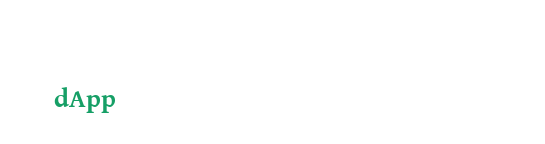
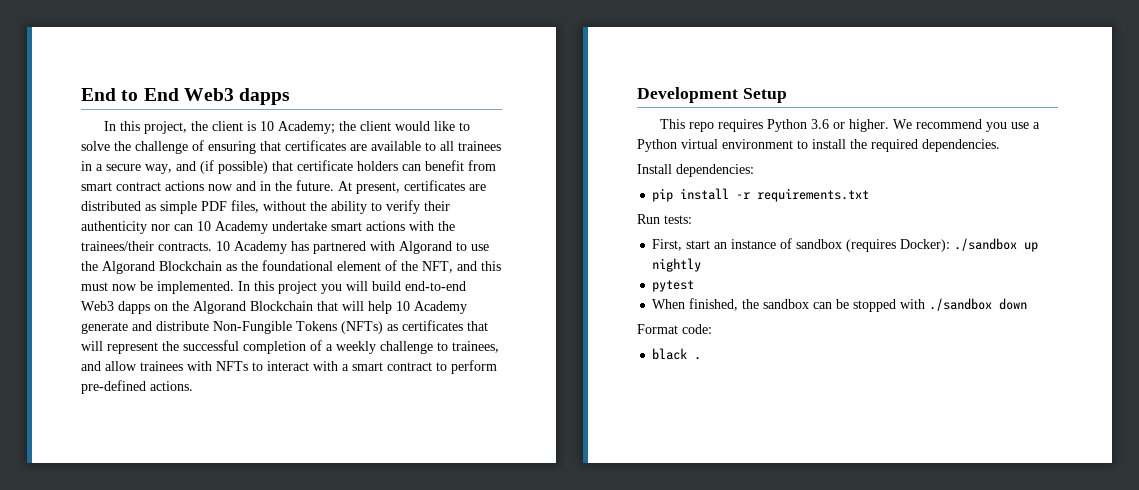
- dApp
+ End to End Web3 dapps
+ In this project, the client is 10 Academy; the client would like to solve the challenge of ensuring that certificates are available to all trainees in a secure way, and (if possible) that certificate holders can benefit from smart contract actions now and in the future. At present, certificates are distributed as simple PDF files, without the ability to verify their authenticity nor can 10 Academy undertake smart actions with the trainees/their contracts. 10 Academy has partnered with Algorand to use the Algorand Blockchain as the foundational element of the NFT, and this must now be implemented. In this project you will build end-to-end Web3 dapps on the Algorand Blockchain that will help 10 Academy generate and distribute Non-Fungible Tokens (NFTs) as certificates that will represent the successful completion of a weekly challenge to trainees, and allow trainees with NFTs to interact with a smart contract to perform pre-defined actions.
+ Development Setup
+ This repo requires Python 3.6 or higher. We recommend you use a Python virtual environment to install the required dependencies.
+ Install dependencies:
+ pip install -r requirements.txt
+ Run tests:
+ First, start an instance of sandbox (requires Docker): ./sandbox up nightly
+ pytest
+ When finished, the sandbox can be stopped with ./sandbox down
+ Format code:
+ black .

